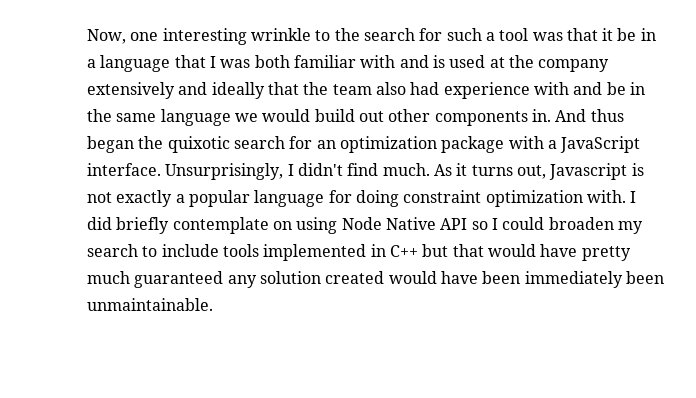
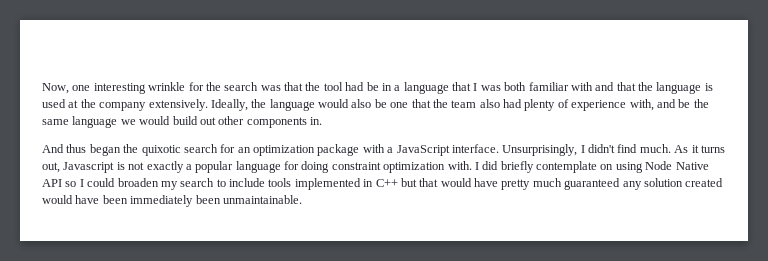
- Now, one interesting wrinkle to the search for such a tool was that it be in a language that I was both familiar with and is used at the company extensively and ideally that the team also had experience with and be in the same language we would build out other components in. And thus began the quixotic search for an optimization package with a JavaScript interface.
+ Now, one interesting wrinkle for the search was that the tool had be in a language that I was both familiar with and that the language is used at the company extensively. Ideally, the language would also be one that the team also had plenty of experience with, and be the same language we would build out other components in.
+ And thus began the quixotic search for an optimization package with a JavaScript interface.

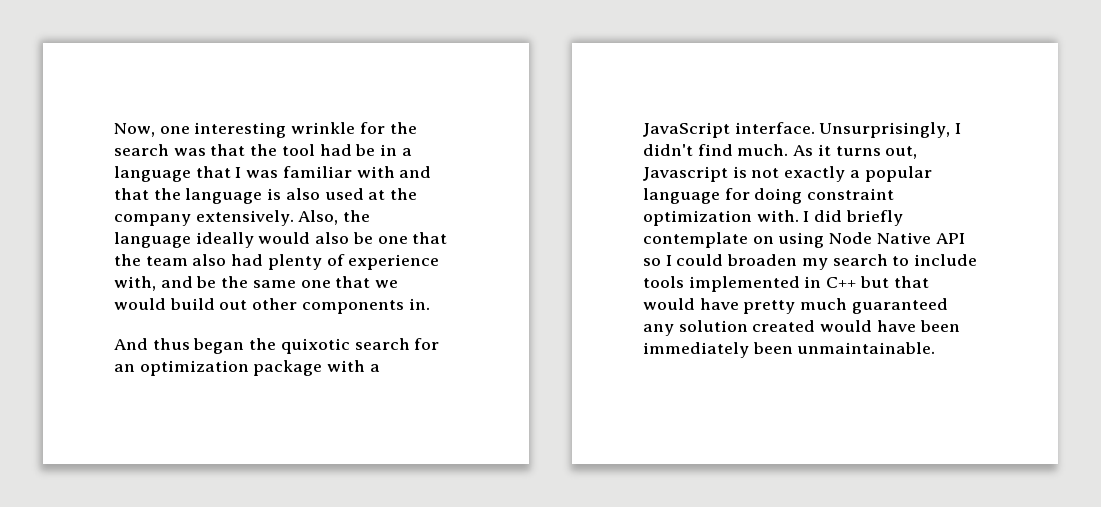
- Now, one interesting wrinkle for the search was that the tool had be in a language that I was both familiar with and that the language is used at the company extensively.
+ Now, one interesting wrinkle for the search was that the tool had be in a language that I was familiar with and that the language is also used at the company extensively.
- Ideally, the language would also be one that the team also had plenty of experience with, and be the same language we would build out other components in.
+ Also, the language ideally would also be one that the team also had plenty of experience with, and be the same one that we would build out other components in.

